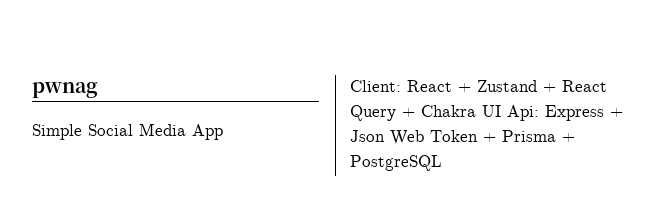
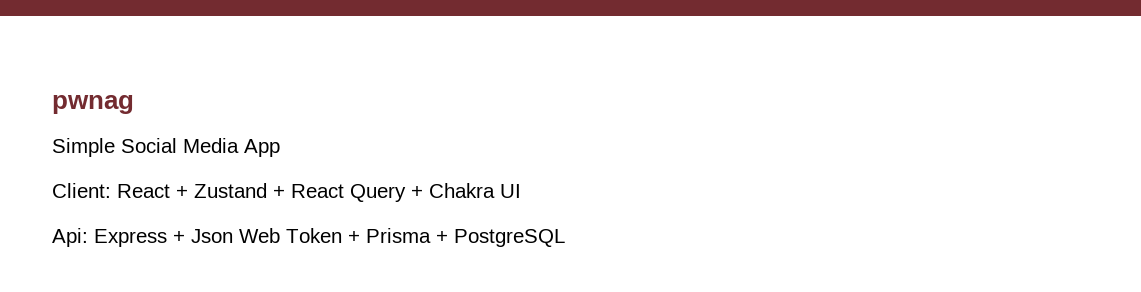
- Client: React + Zustand + React Query + Chakra UI Api: Express + Json Web Token + Prisma + PostgreSQL
+ Client: React + Zustand + React Query + Chakra UI
+ Api: Express + Json Web Token + Prisma + PostgreSQL

